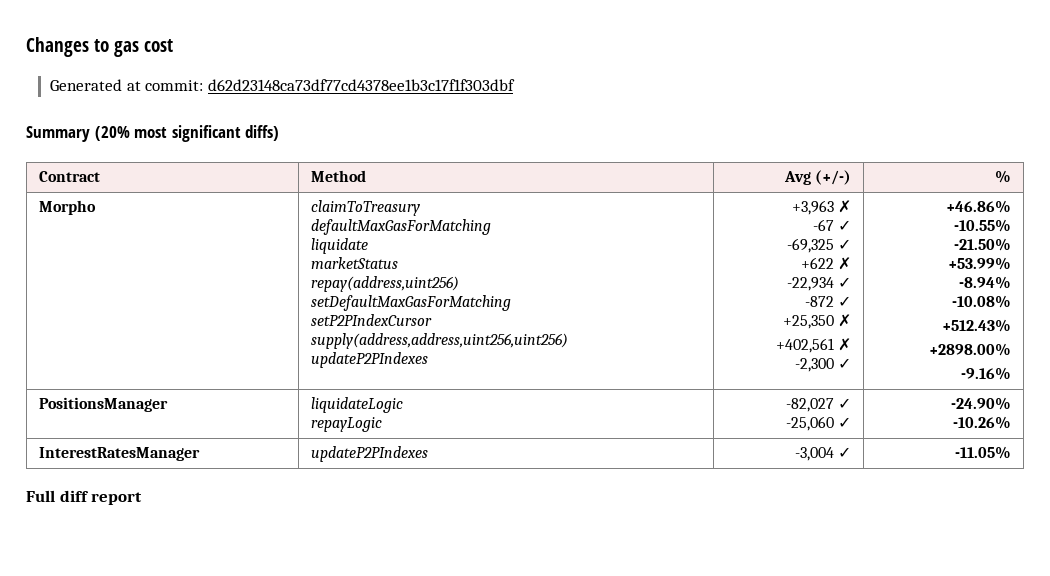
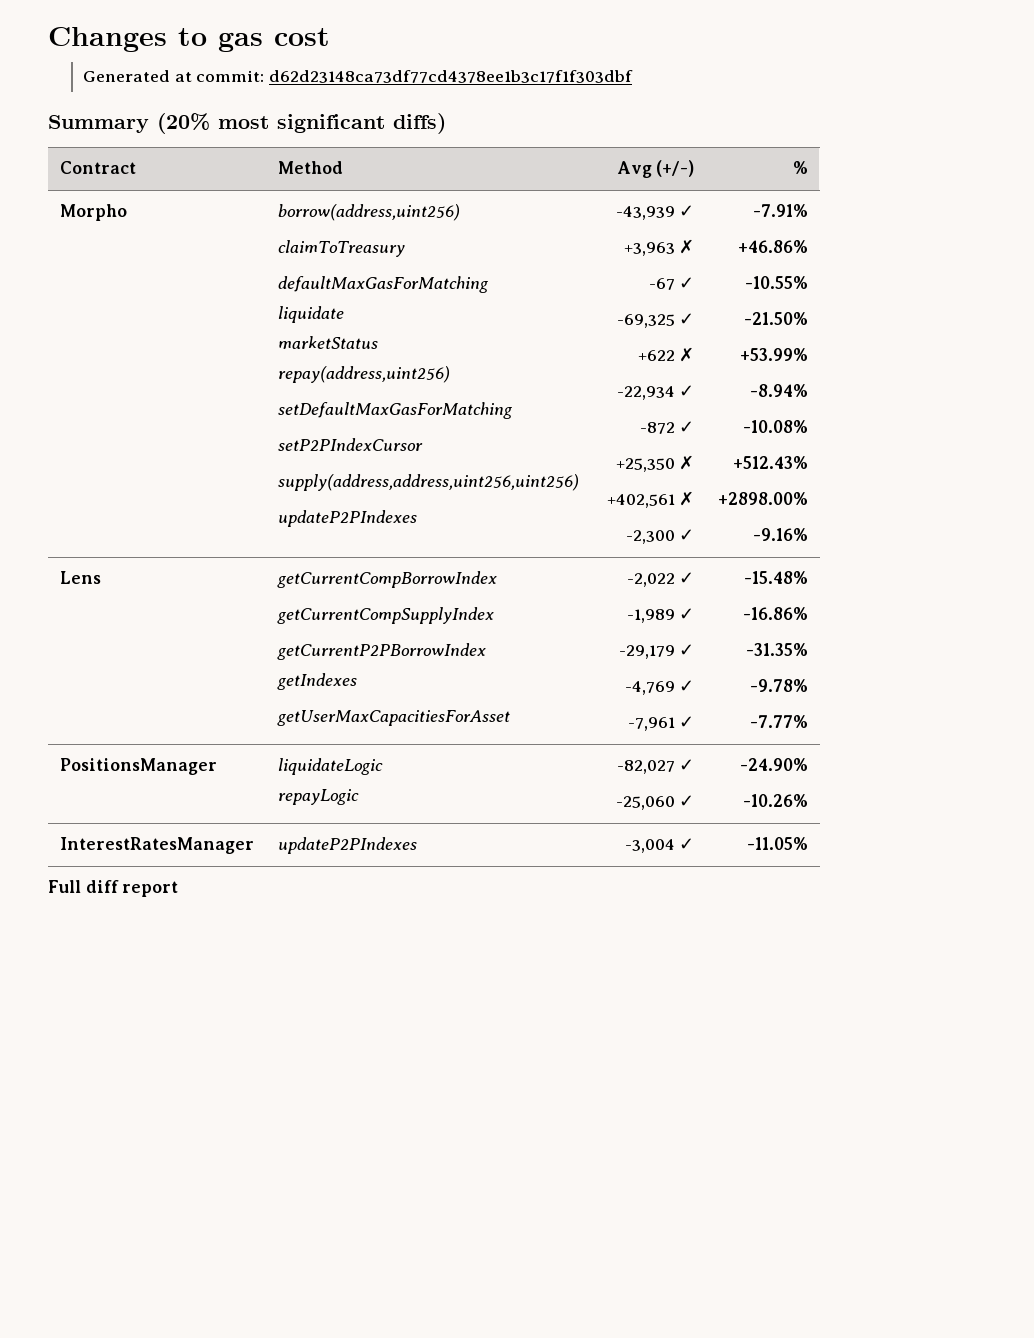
+ borrow(address,uint256)
+ -43,939 ✓
+ -7.91%
+ Lens | getCurrentCompBorrowIndex
+ getCurrentCompSupplyIndex
+ getCurrentP2PBorrowIndex
+ getIndexes
+ getUserMaxCapacitiesForAsset | -2,022 ✓
+ -1,989 ✓
+ -29,179 ✓
+ -4,769 ✓
+ -7,961 ✓ | -15.48%
+ -16.86%
+ -31.35%
+ -9.78%
+ -7.77%

